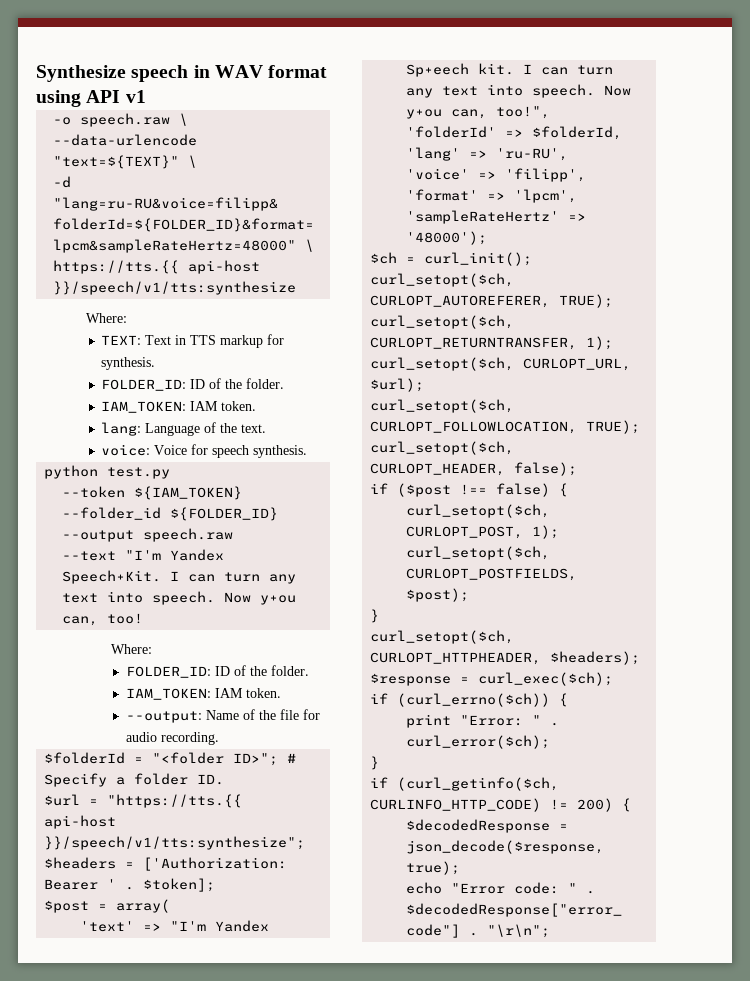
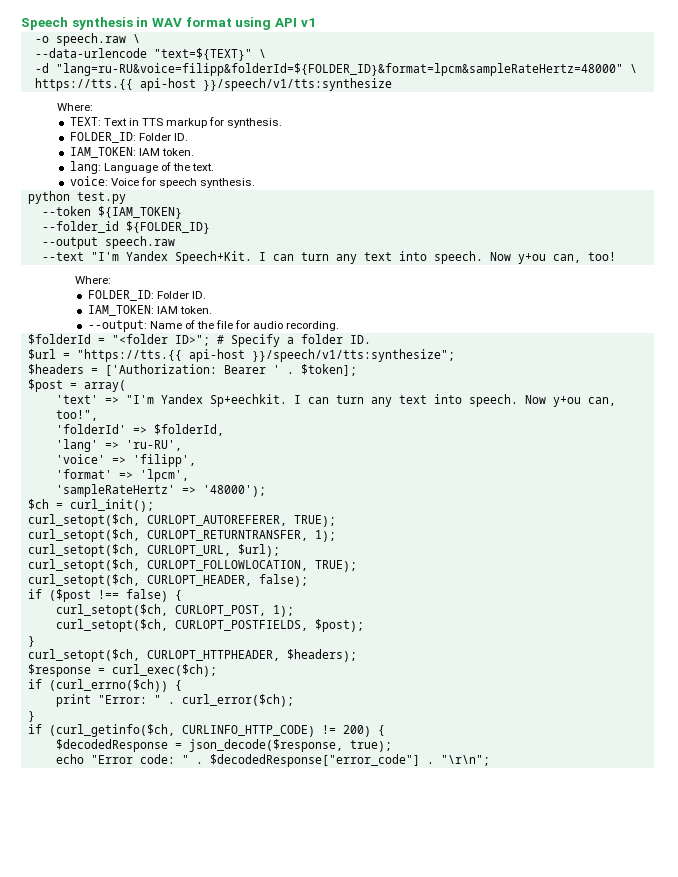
- Synthesize speech in WAV format using API v1
+ Speech synthesis in WAV format using API v1
  TEXT: Text in TTS markup for synthesis.
- FOLDER_ID: ID of the folder.
+ FOLDER_ID: Folder ID.
  Now y+ou can, too!
  Where:
- FOLDER_ID: ID of the folder.
+ FOLDER_ID: Folder ID.
- 'text' => "I'm Yandex Sp+eech kit.
+ 'text' => "I'm Yandex Sp+eechkit.

